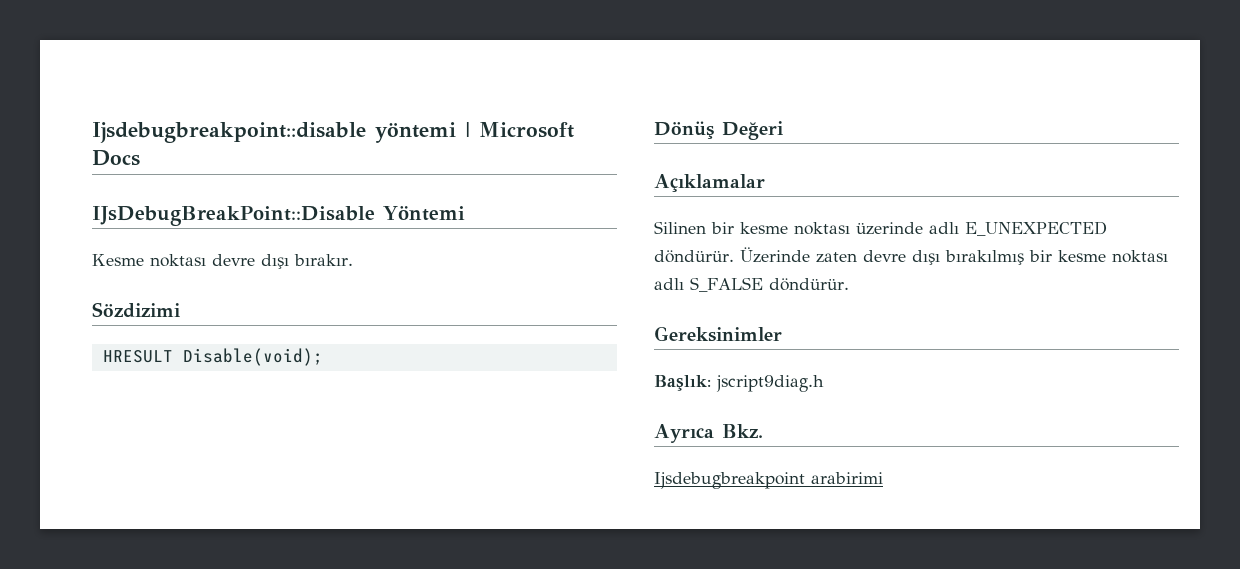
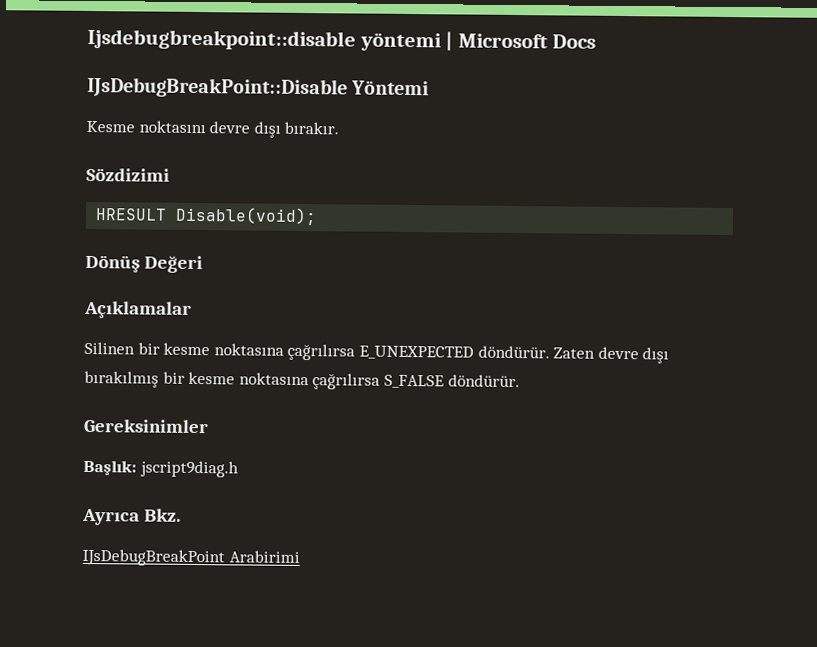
- Kesme noktası devre dışı bırakır.
+ Kesme noktasını devre dışı bırakır.
- Silinen bir kesme noktası üzerinde adlı E_UNEXPECTED döndürür. Üzerinde zaten devre dışı bırakılmış bir kesme noktası adlı S_FALSE döndürür.
+ Silinen bir kesme noktasına çağrılırsa E_UNEXPECTED döndürür. Zaten devre dışı bırakılmış bir kesme noktasına çağrılırsa S_FALSE döndürür.
- Ijsdebugbreakpoint arabirimi
+ IJsDebugBreakPoint Arabirimi

